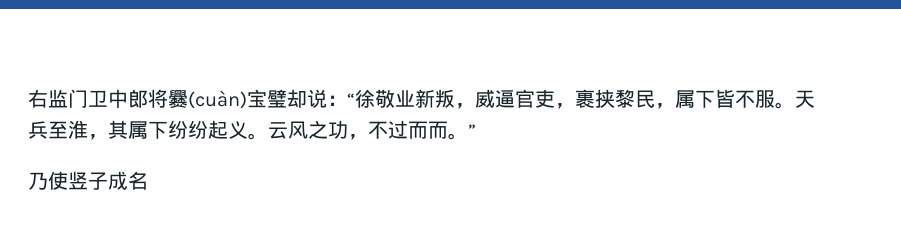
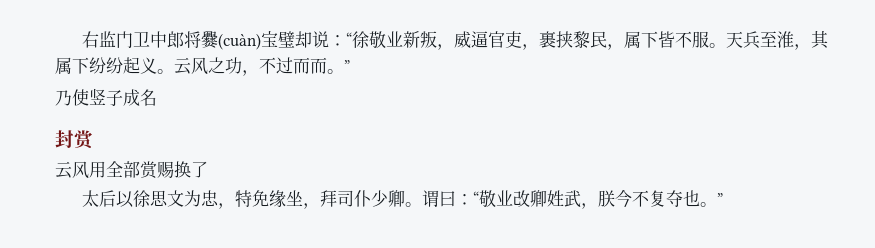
+ 封赏
+ 云风用全部赏赐换了
+ 太后以徐思文为忠，特免缘坐，拜司仆少卿。谓曰：“敬业改卿姓武，朕今不复夺也。”

